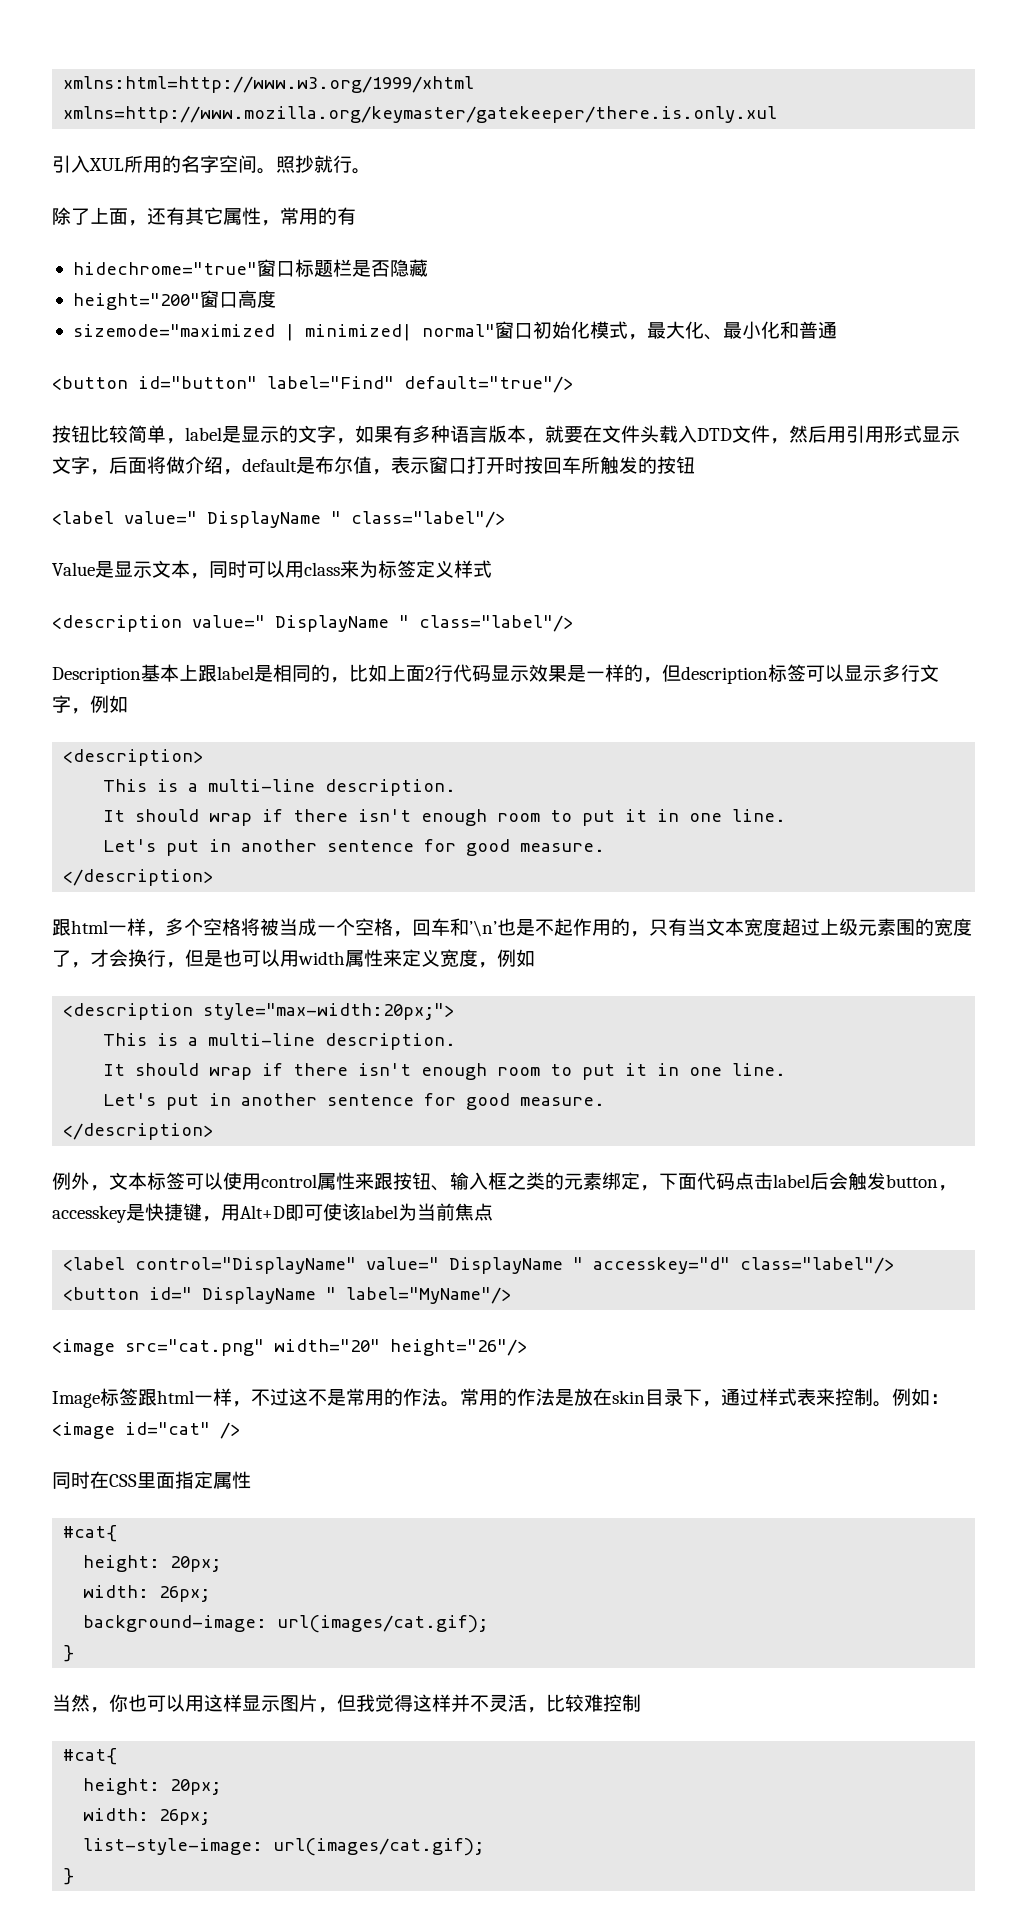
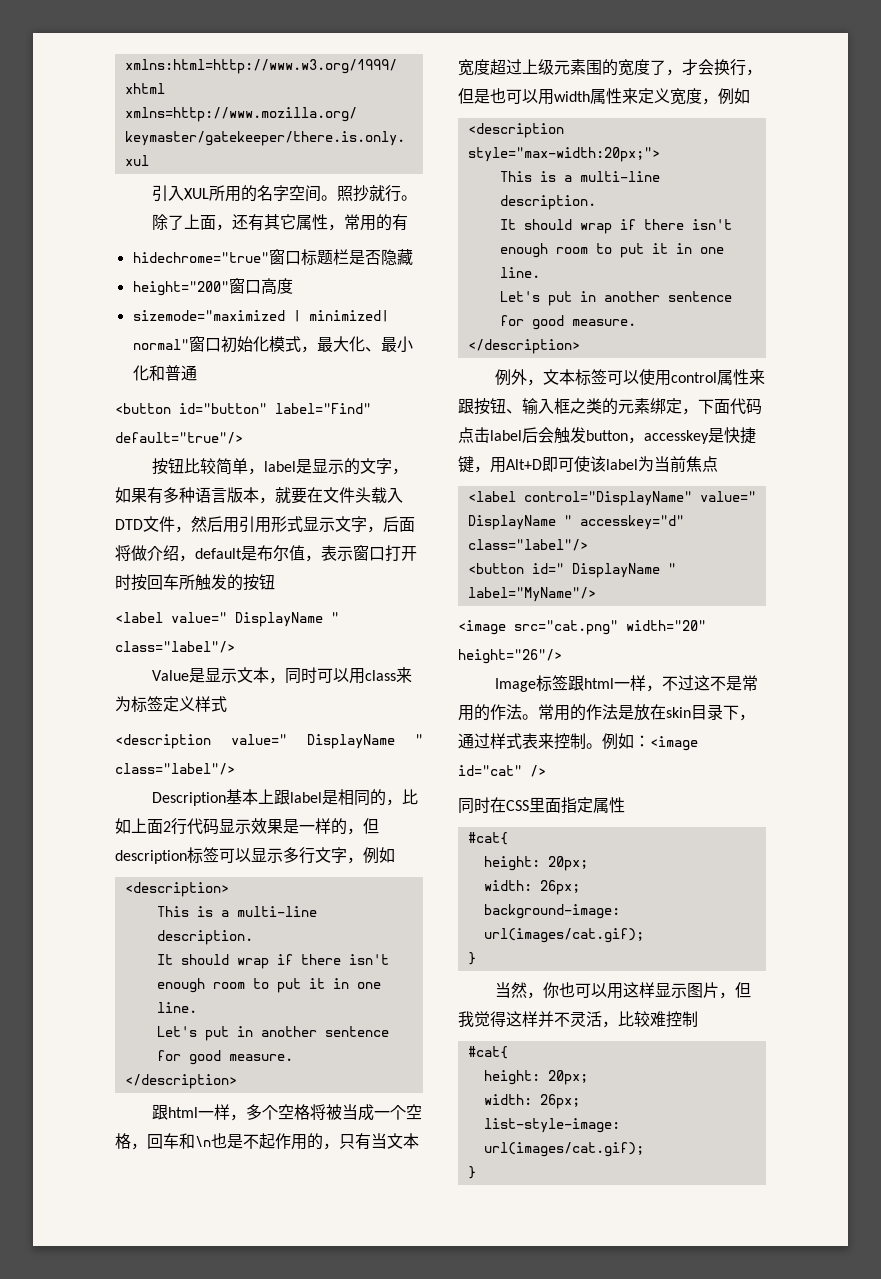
- 跟html一样，多个空格将被当成一个空格，回车和’\n’也是不起作用的，只有当文本宽度超过上级元素围的宽度了，才会换行，但是也可以用width属性来定义宽度，例如
+ 跟html一样，多个空格将被当成一个空格，回车和\n也是不起作用的，只有当文本宽度超过上级元素围的宽度了，才会换行，但是也可以用width属性来定义宽度，例如

